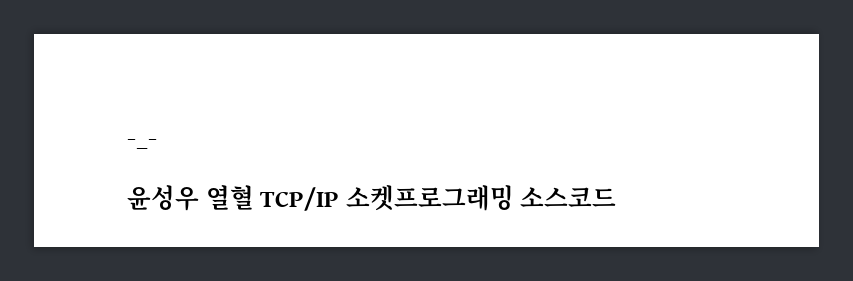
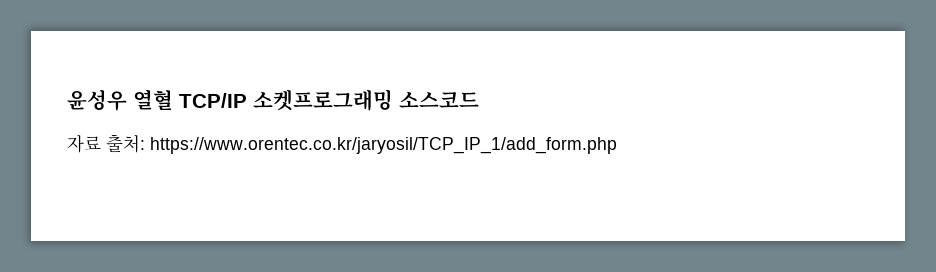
- -_-
+ 자료 출처: https://www.orentec.co.kr/jaryosil/TCP_IP_1/add_form.php

